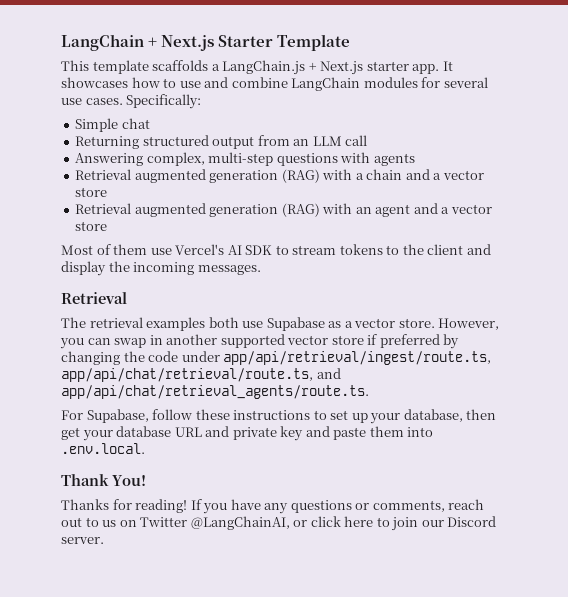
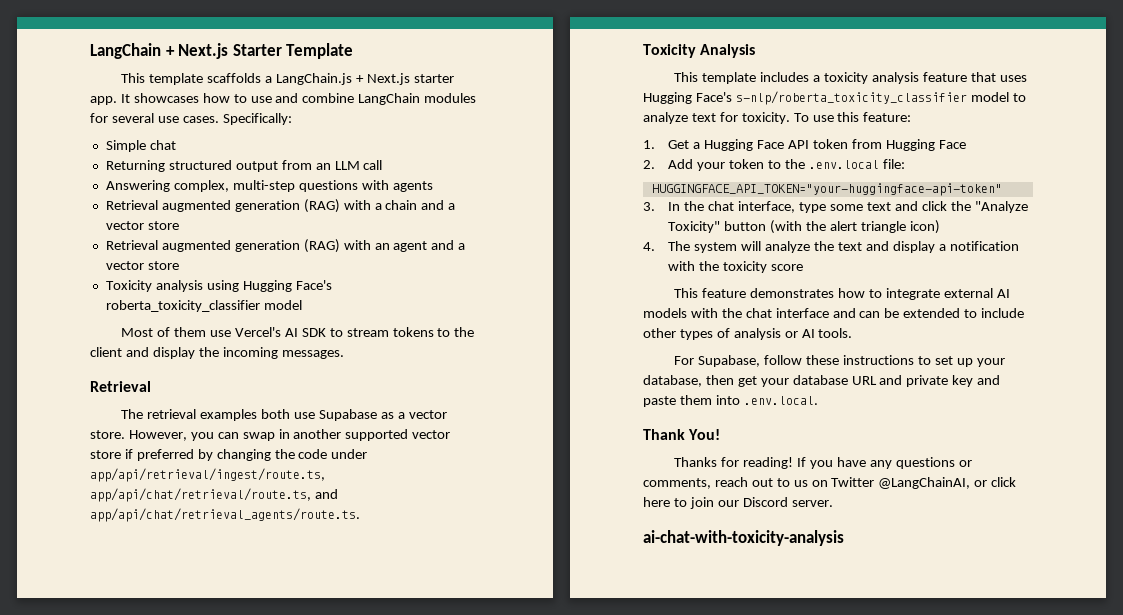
+ Toxicity analysis using Hugging Face's roberta_toxicity_classifier model
+ Toxicity Analysis
+ This template includes a toxicity analysis feature that uses Hugging Face's s-nlp/roberta_toxicity_classifier model to analyze text for toxicity. To use this feature:
+ 1. Get a Hugging Face API token from Hugging Face
+ 2. Add your token to the .env.local file:
+ HUGGINGFACE_API_TOKEN="your-huggingface-api-token"
+ 3. In the chat interface, type some text and click the "Analyze Toxicity" button (with the alert triangle icon)
+ 4. The system will analyze the text and display a notification with the toxicity score
+ This feature demonstrates how to integrate external AI models with the chat interface and can be extended to include other types of analysis or AI tools.
+ ai-chat-with-toxicity-analysis

